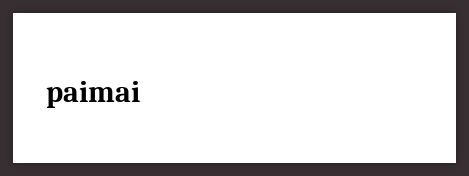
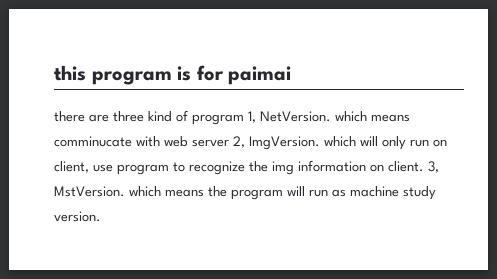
- paimai
+ this program is for paimai
+ there are three kind of program 1, NetVersion. which means comminucate with web server 2, ImgVersion. which will only run on client, use program to recognize the img information on client. 3, MstVersion. which means the program will run as machine study version.

